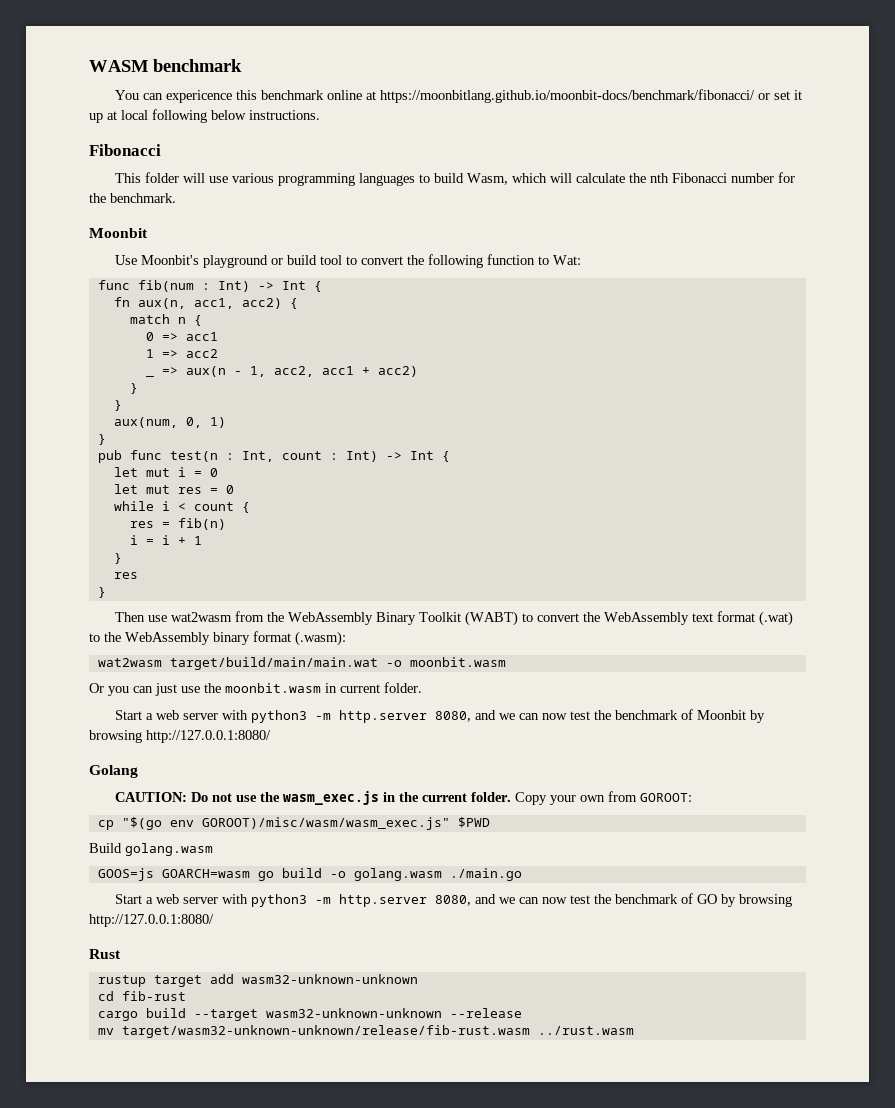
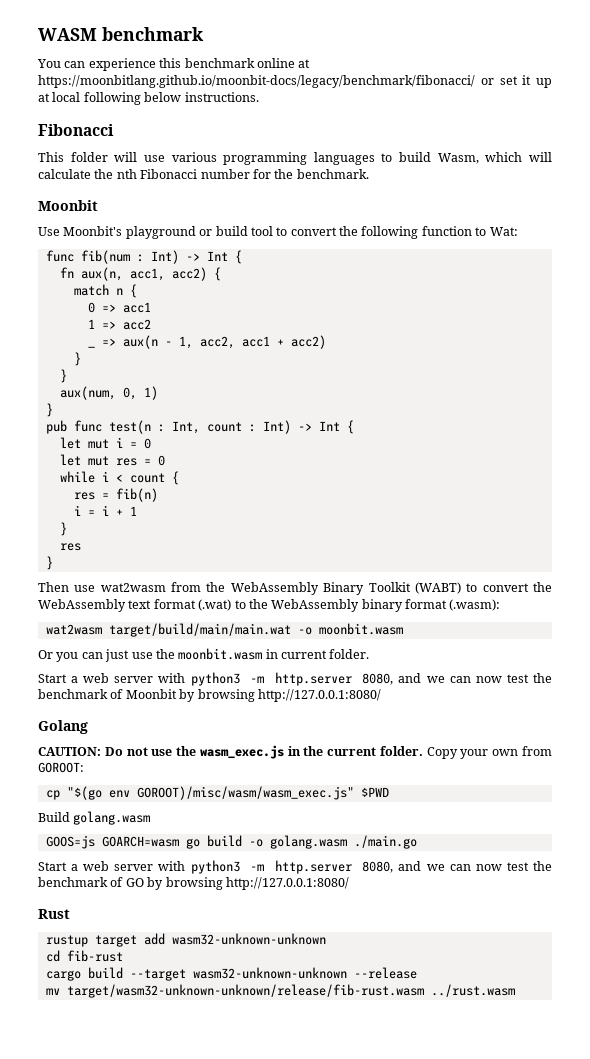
- You can expericence this benchmark online at https://moonbitlang.github.io/moonbit-docs/benchmark/fibonacci/ or set it up at local following below instructions.
+ You can experience this benchmark online at https://moonbitlang.github.io/moonbit-docs/legacy/benchmark/fibonacci/ or set it up at local following below instructions.

